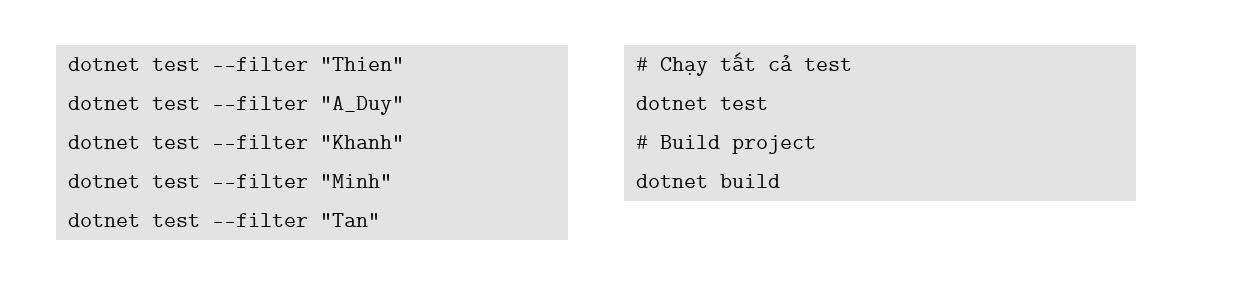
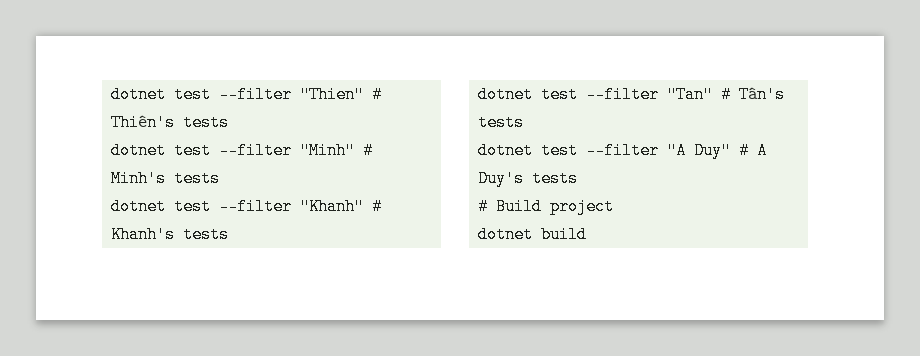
- dotnet test --filter "Thien"
- dotnet test --filter "A_Duy"
+ dotnet test --filter "Thien" # Thiên's tests
+ dotnet test --filter "Minh" # Minh's tests
- dotnet test --filter "Khanh"
- dotnet test --filter "Minh"
+ dotnet test --filter "Khanh" # Khanh's tests
- dotnet test --filter "Tan"
- # Chạy tất cả test
- dotnet test
+ dotnet test --filter "Tan" # Tân's tests
+ dotnet test --filter "A Duy" # A Duy's tests

